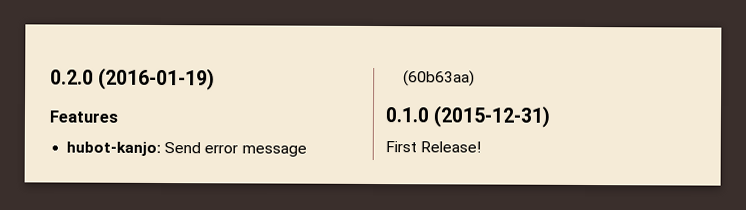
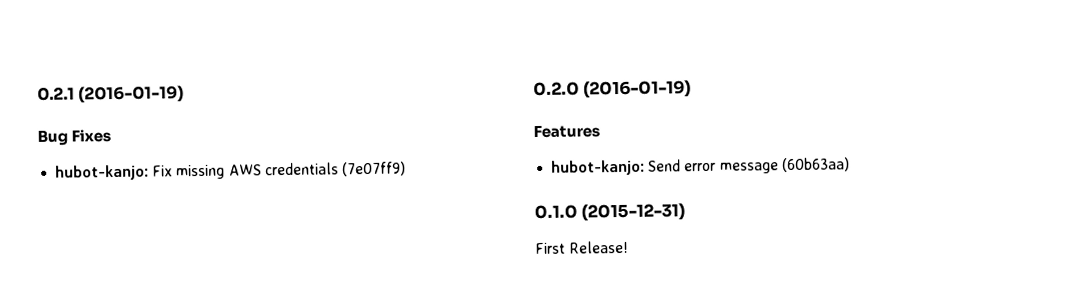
+ 0.2.1 (2016-01-19)
+ Bug Fixes
+ hubot-kanjo: Fix missing AWS credentials (7e07ff9)

